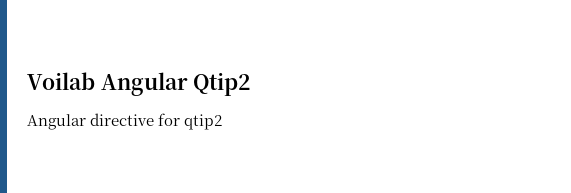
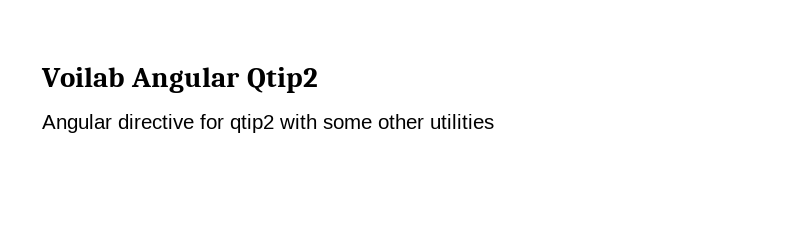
- Angular directive for qtip2
+ Angular directive for qtip2 with some other utilities

